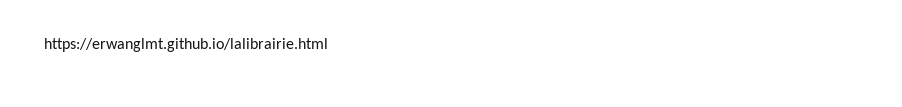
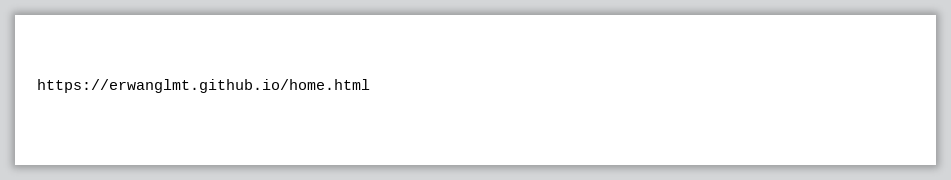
- https://erwanglmt.github.io/lalibrairie.html
+ https://erwanglmt.github.io/home.html

